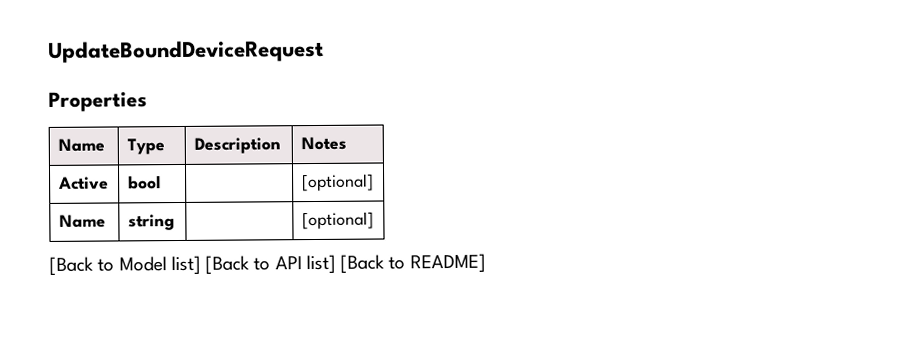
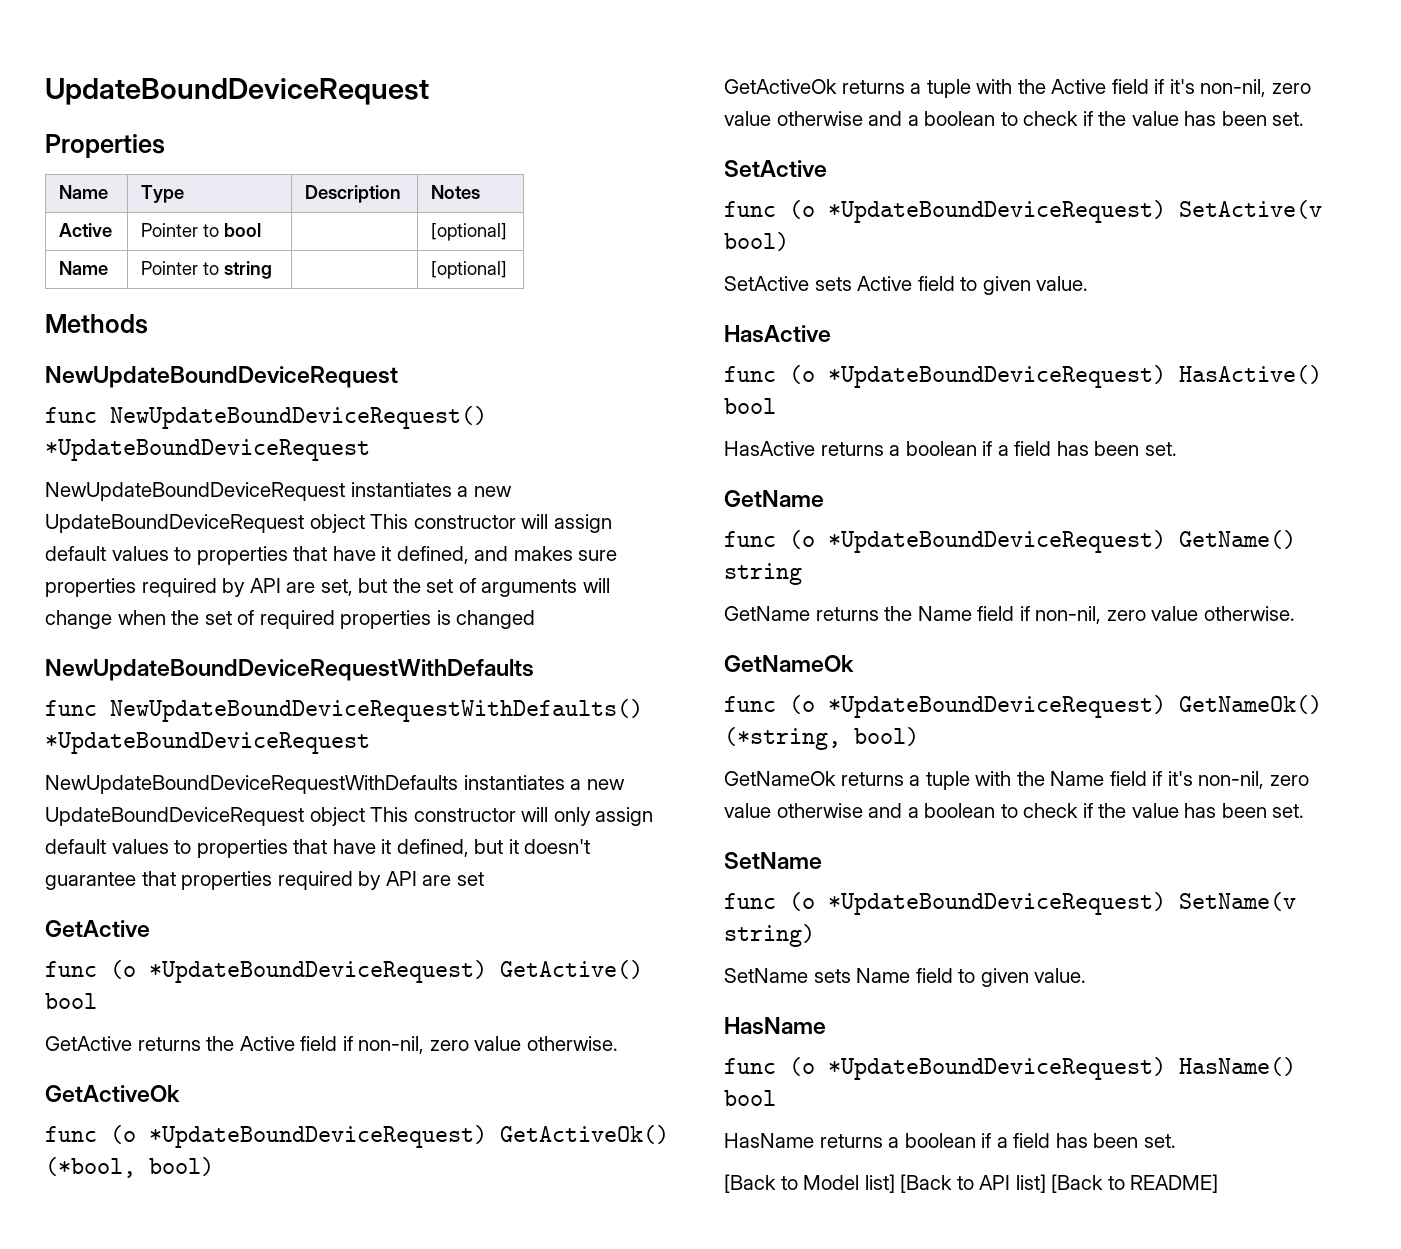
- Active | bool | | [optional]
+ Active | Pointer to bool | | [optional]
- Name | string | | [optional]
+ Name | Pointer to string | | [optional]
+ Methods
+ NewUpdateBoundDeviceRequest
+ func NewUpdateBoundDeviceRequest() *UpdateBoundDeviceRequest
+ NewUpdateBoundDeviceRequest instantiates a new UpdateBoundDeviceRequest object This constructor will assign default values to properties that have it defined, and makes sure properties required by API are set, but the set of arguments will change when the set of required properties is changed
+ NewUpdateBoundDeviceRequestWithDefaults
+ func NewUpdateBoundDeviceRequestWithDefaults() *UpdateBoundDeviceRequest
+ NewUpdateBoundDeviceRequestWithDefaults instantiates a new UpdateBoundDeviceRequest object This constructor will only assign default values to properties that have it defined, but it doesn't guarantee that properties required by API are set
+ GetActive
+ func (o *UpdateBoundDeviceRequest) GetActive() bool
+ GetActive returns the Active field if non-nil, zero value otherwise.
+ GetActiveOk
+ func (o *UpdateBoundDeviceRequest) GetActiveOk() (*bool, bool)
+ GetActiveOk returns a tuple with the Active field if it's non-nil, zero value otherwise and a boolean to check if the value has been set.
+ SetActive
+ func (o *UpdateBoundDeviceRequest) SetActive(v bool)
+ SetActive sets Active field to given value.
+ HasActive
+ func (o *UpdateBoundDeviceRequest) HasActive() bool
+ HasActive returns a boolean if a field has been set.
+ GetName
+ func (o *UpdateBoundDeviceRequest) GetName() string
+ GetName returns the Name field if non-nil, zero value otherwise.
+ GetNameOk
+ func (o *UpdateBoundDeviceRequest) GetNameOk() (*string, bool)
+ GetNameOk returns a tuple with the Name field if it's non-nil, zero value otherwise and a boolean to check if the value has been set.
+ SetName
+ func (o *UpdateBoundDeviceRequest) SetName(v string)
+ SetName sets Name field to given value.
+ HasName
+ func (o *UpdateBoundDeviceRequest) HasName() bool
+ HasName returns a boolean if a field has been set.

